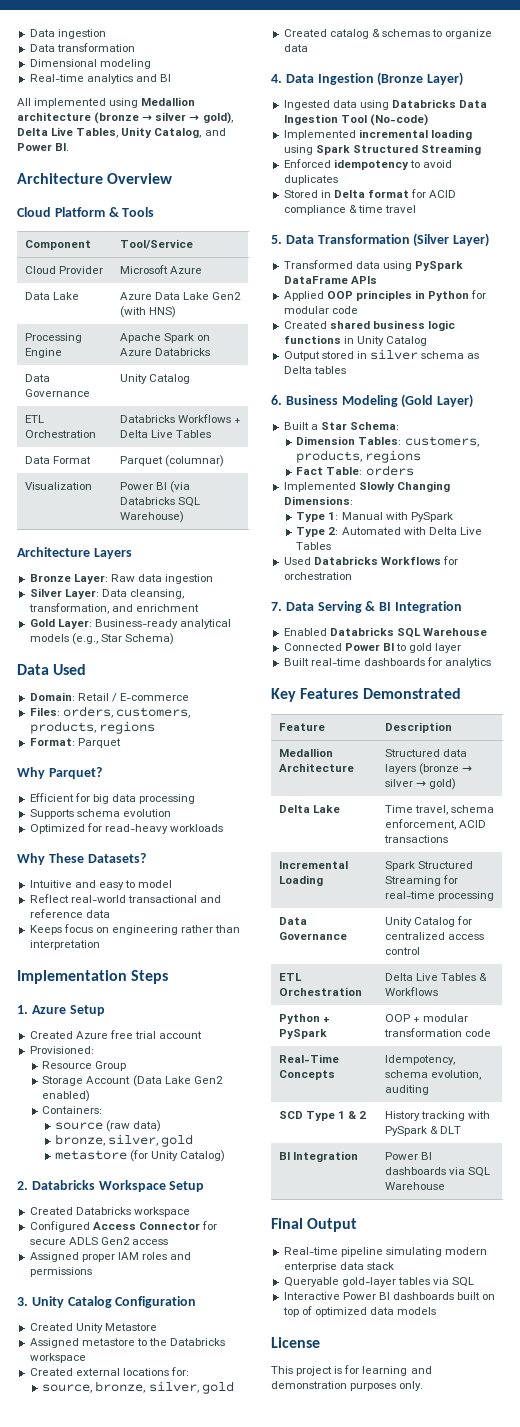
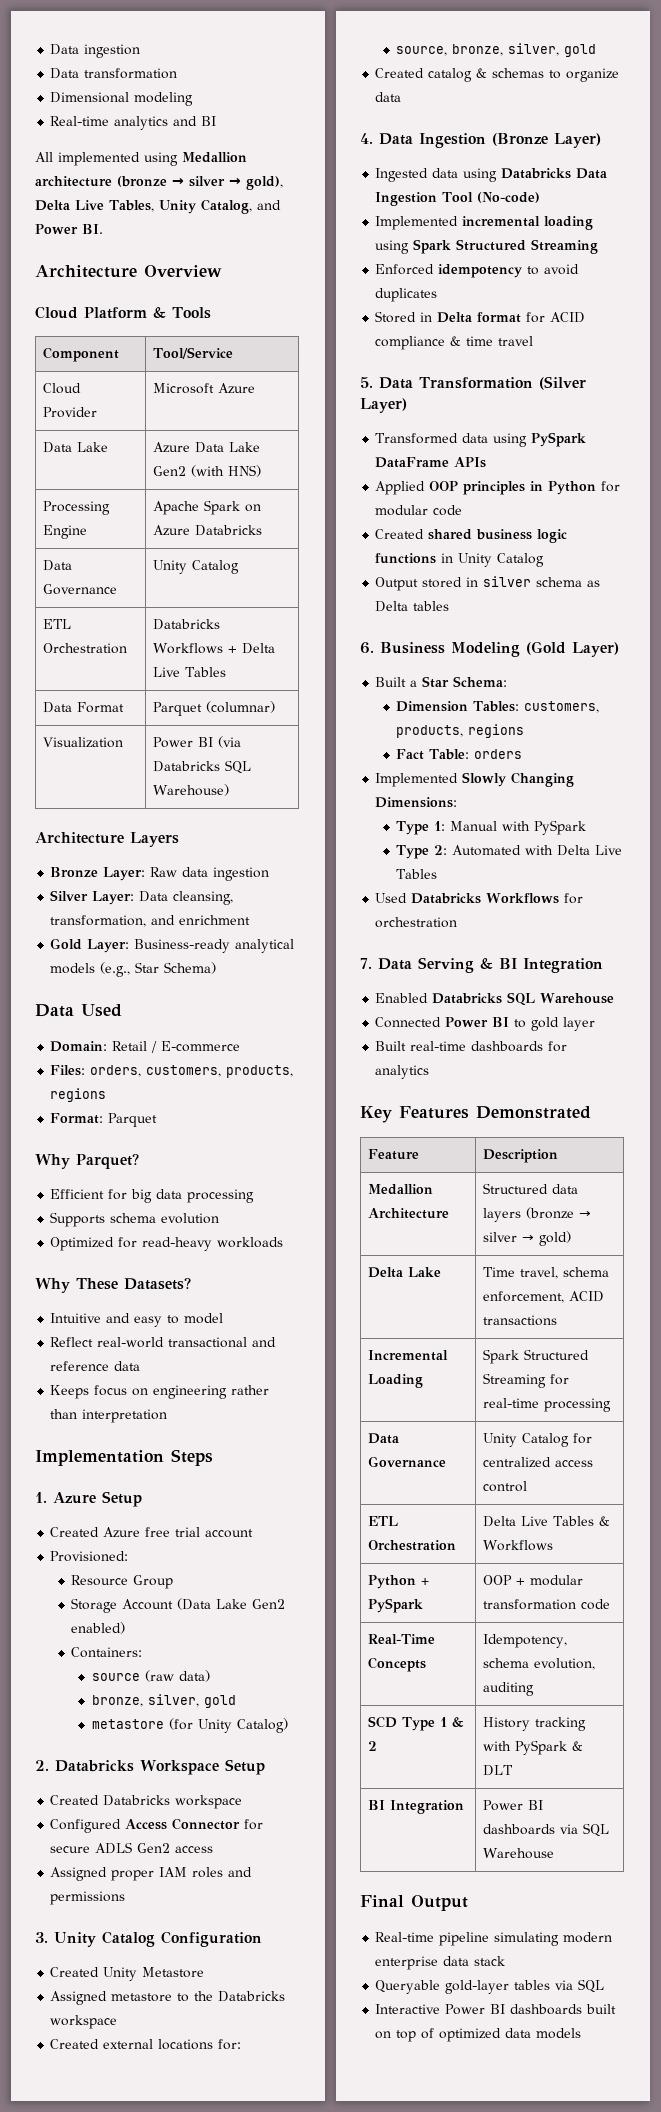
- License
- This project is for learning and demonstration purposes only.

